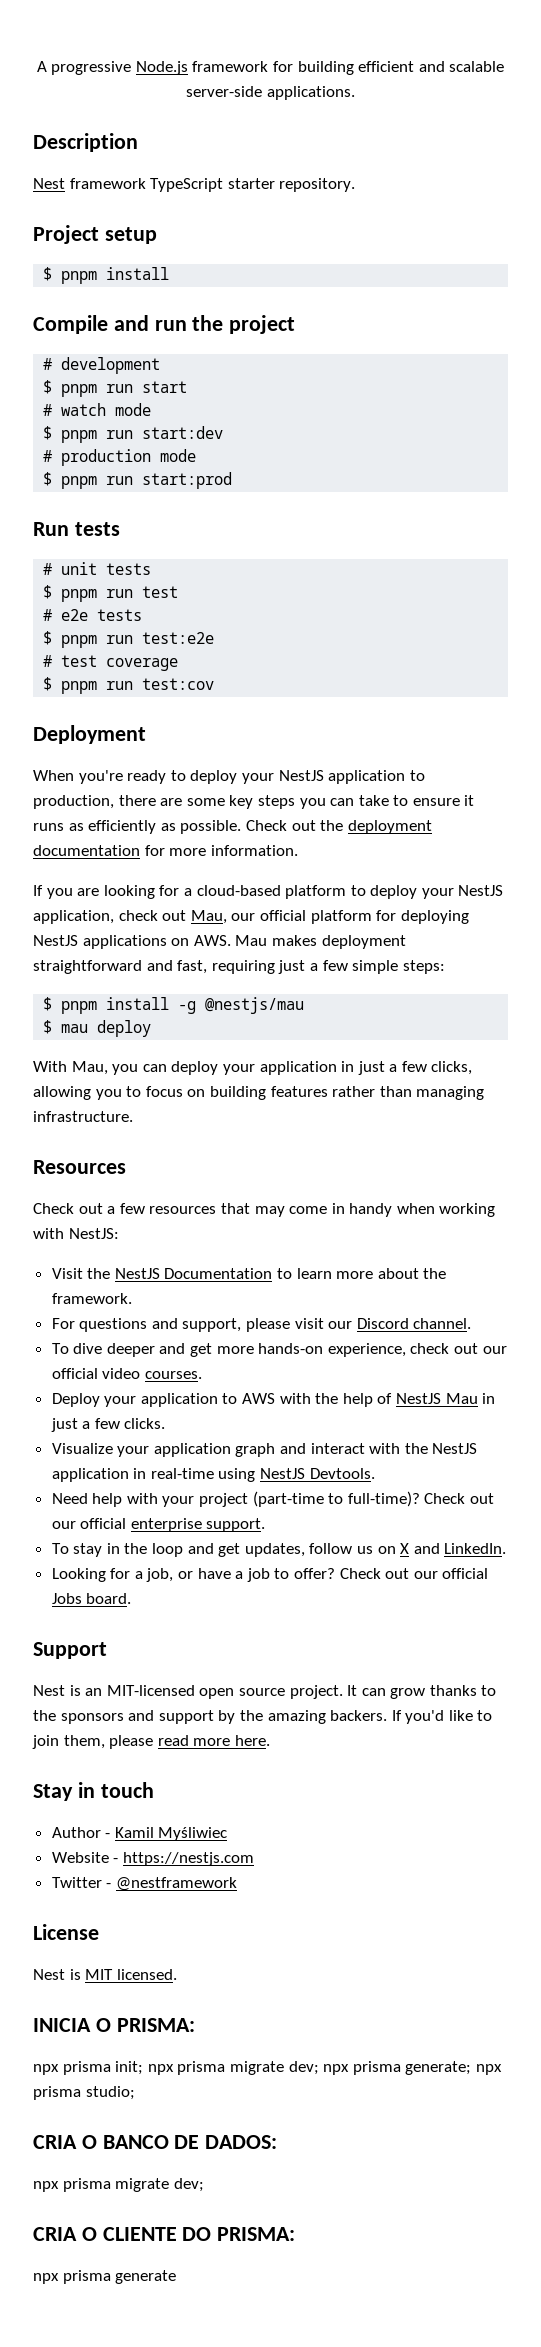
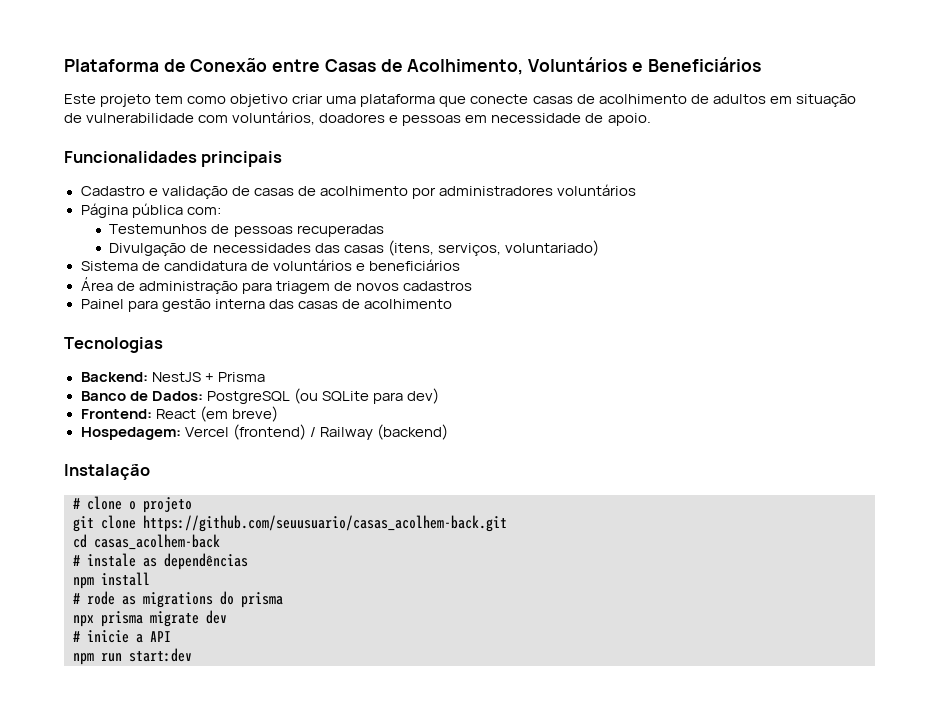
- A progressive Node.js framework for building efficient and scalable server-side applications.
- Description
- Nest framework TypeScript starter repository.
- Project setup
- $ pnpm install
- Compile and run the project
- # development
- $ pnpm run start
- # watch mode
- $ pnpm run start:dev
- # production mode
- $ pnpm run start:prod
- Run tests
- # unit tests
- $ pnpm run test
- # e2e tests
- $ pnpm run test:e2e
- # test coverage
- $ pnpm run test:cov
- Deployment
- When you're ready to deploy your NestJS application to production, there are some key steps you can take to ensure it runs as efficiently as possible. Check out the deployment documentation for more information.
- If you are looking for a cloud-based platform to deploy your NestJS application, check out Mau, our official platform for deploying NestJS applications on AWS. Mau makes deployment straightforward and fast, requiring just a few simple steps:
- $ pnpm install -g @nestjs/mau
- $ mau deploy
- With Mau, you can deploy your application in just a few clicks, allowing you to focus on building features rather than managing infrastructure.
- Resources
- Check out a few resources that may come in handy when working with NestJS:
- Visit the NestJS Documentation to learn more about the framework.
- For questions and support, please visit our Discord channel.
- To dive deeper and get more hands-on experience, check out our official video courses.
- Deploy your application to AWS with the help of NestJS Mau in just a few clicks.
- Visualize your application graph and interact with the NestJS application in real-time using NestJS Devtools.
- Need help with your project (part-time to full-time)? Check out our official enterprise support.
- To stay in the loop and get updates, follow us on X and LinkedIn.
- Looking for a job, or have a job to offer? Check out our official Jobs board.
- Support
- Nest is an MIT-licensed open source project. It can grow thanks to the sponsors and support by the amazing backers. If you'd like to join them, please read more here.
- Stay in touch
- Author - Kamil Myśliwiec
- Website - https://nestjs.com
- Twitter - @nestframework
- License
- Nest is MIT licensed.
- INICIA O PRISMA:
- npx prisma init; npx prisma migrate dev; npx prisma generate; npx prisma studio;
- CRIA O BANCO DE DADOS:
- npx prisma migrate dev;
- CRIA O CLIENTE DO PRISMA:
- npx prisma generate
+ Plataforma de Conexão entre Casas de Acolhimento, Voluntários e Beneficiários
+ Este projeto tem como objetivo criar uma plataforma que conecte casas de acolhimento de adultos em situação de vulnerabilidade com voluntários, doadores e pessoas em necessidade de apoio.
+ Funcionalidades principais
+ Cadastro e validação de casas de acolhimento por administradores voluntários
+ Página pública com:
+ Testemunhos de pessoas recuperadas
+ Divulgação de necessidades das casas (itens, serviços, voluntariado)
+ Sistema de candidatura de voluntários e beneficiários
+ Área de administração para triagem de novos cadastros
+ Painel para gestão interna das casas de acolhimento
+ Tecnologias
+ Backend: NestJS + Prisma
+ Banco de Dados: PostgreSQL (ou SQLite para dev)
+ Frontend: React (em breve)
+ Hospedagem: Vercel (frontend) / Railway (backend)
+ Instalação
+ # clone o projeto
+ git clone https://github.com/seuusuario/casas_acolhem-back.git
+ cd casas_acolhem-back
+ # instale as dependências
+ npm install
+ # rode as migrations do prisma
+ npx prisma migrate dev
+ # inicie a API
+ npm run start:dev

